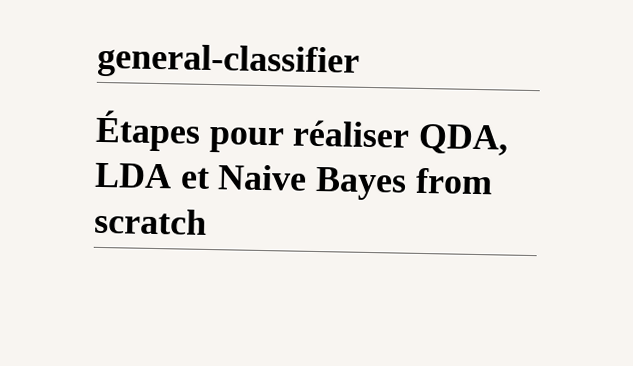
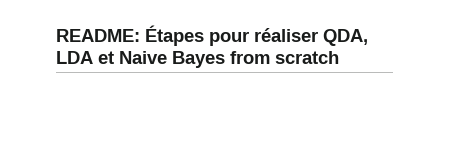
- general-classifier
- Étapes pour réaliser QDA, LDA et Naive Bayes from scratch
+ README: Étapes pour réaliser QDA, LDA et Naive Bayes from scratch

